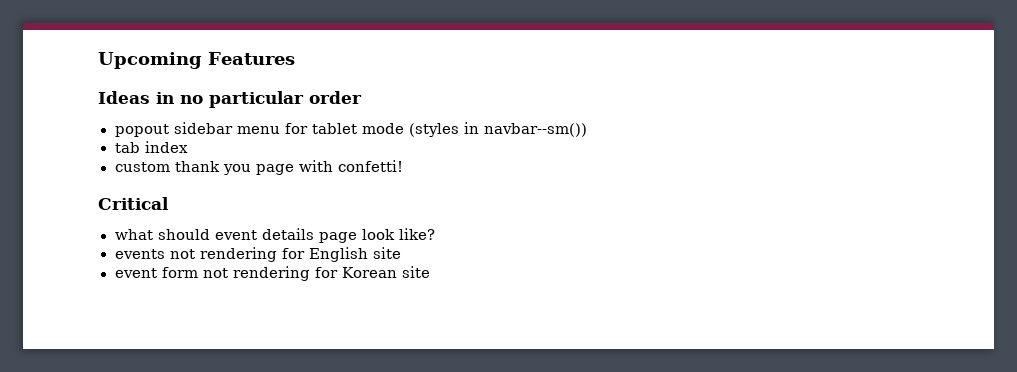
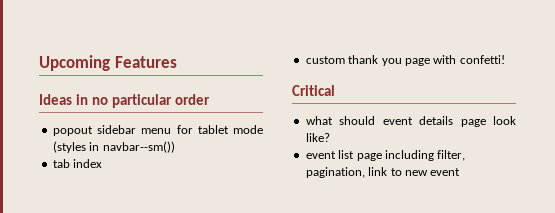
- events not rendering for English site
- event form not rendering for Korean site
+ event list page including filter, pagination, link to new event

